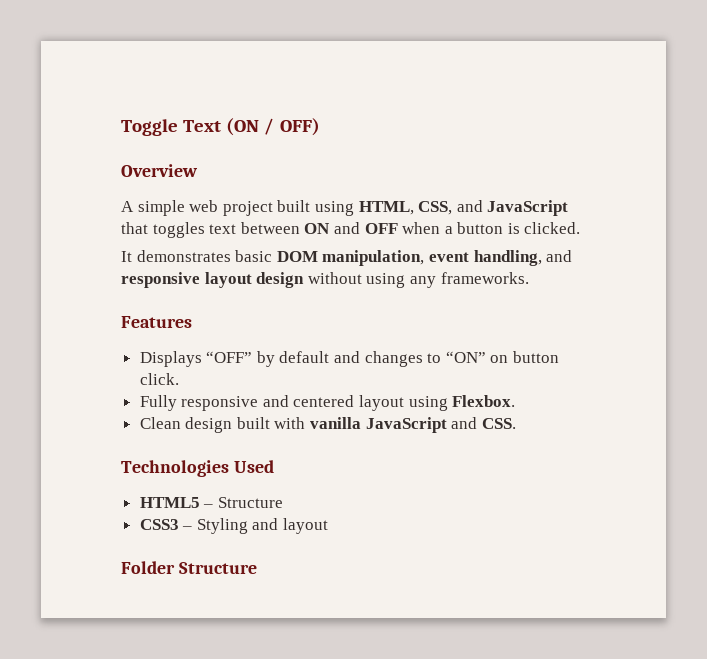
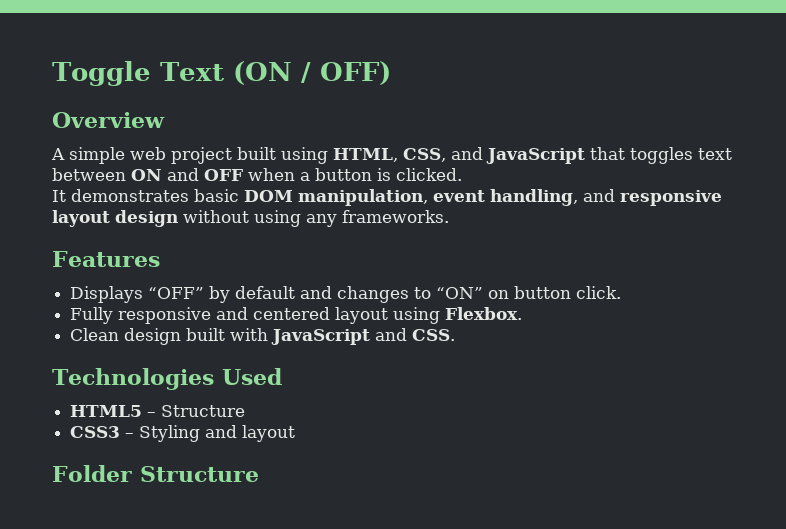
- Clean design built with vanilla JavaScript and CSS.
+ Clean design built with JavaScript and CSS.

